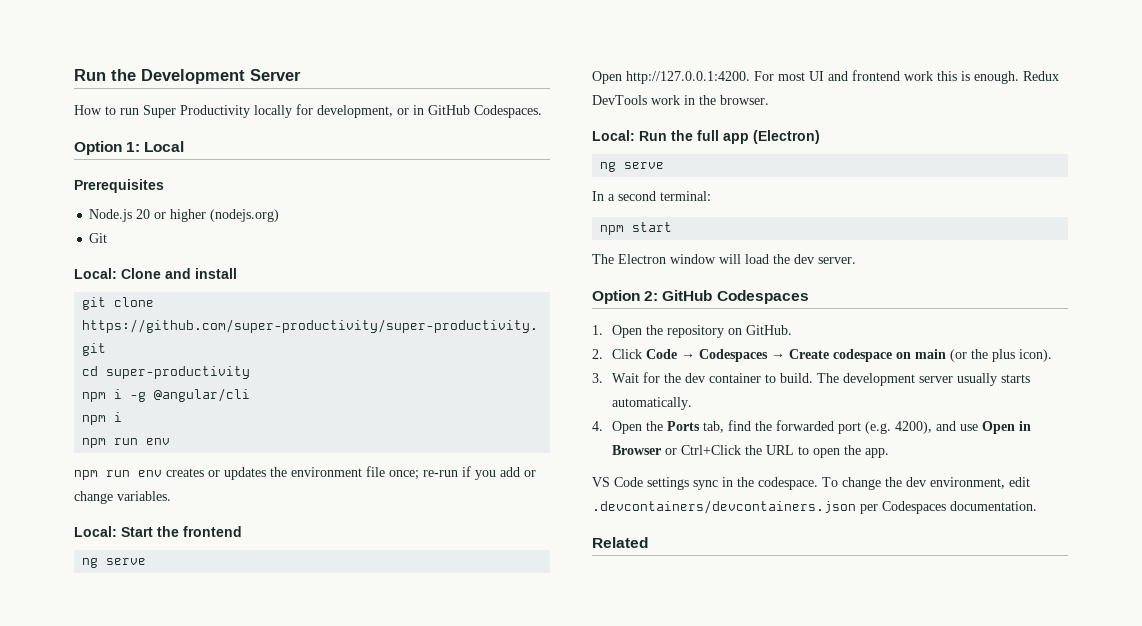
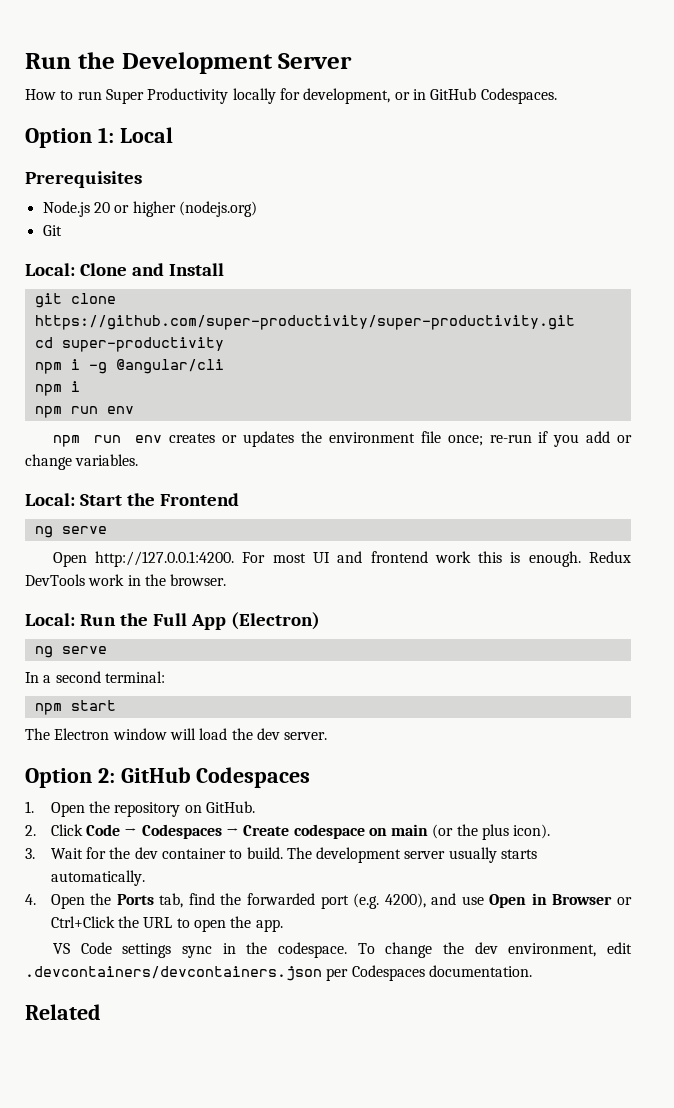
- Local: Clone and install
+ Local: Clone and Install
- Local: Start the frontend
+ Local: Start the Frontend
- Local: Run the full app (Electron)
+ Local: Run the Full App (Electron)

